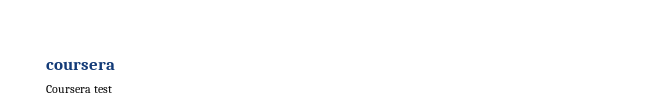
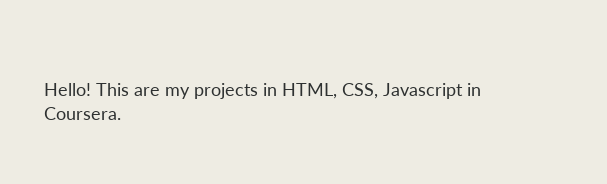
- coursera
- Coursera test
+ Hello! This are my projects in HTML, CSS, Javascript in Coursera.

